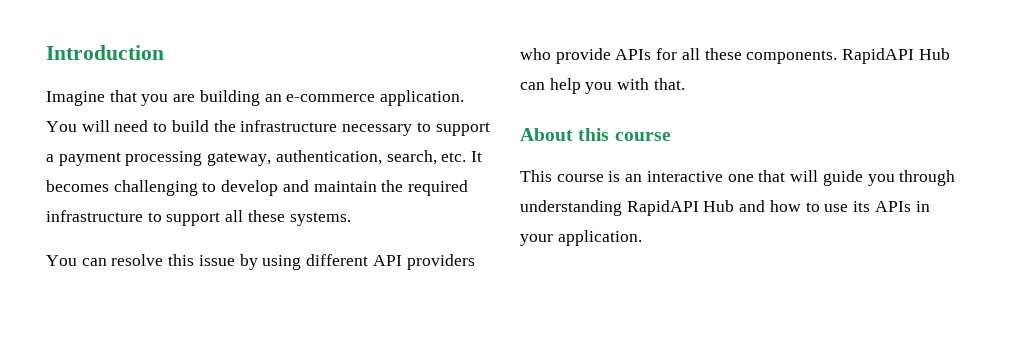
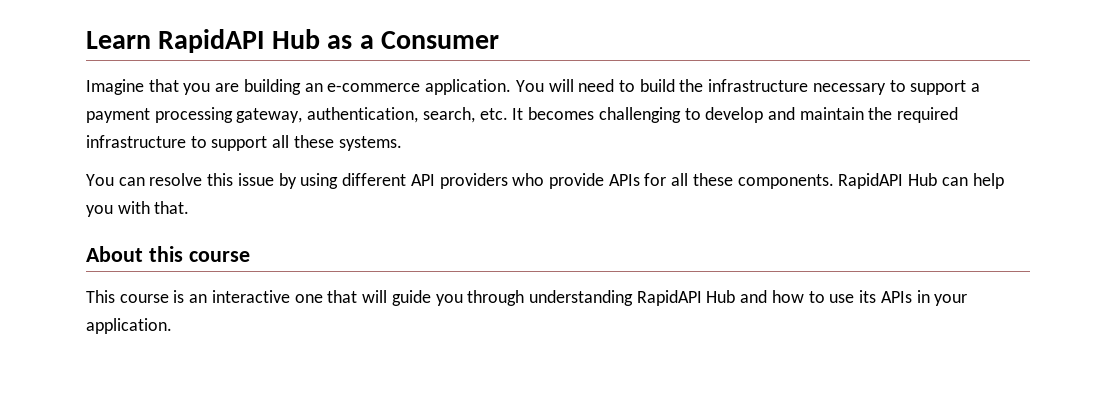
- Introduction
+ Learn RapidAPI Hub as a Consumer

